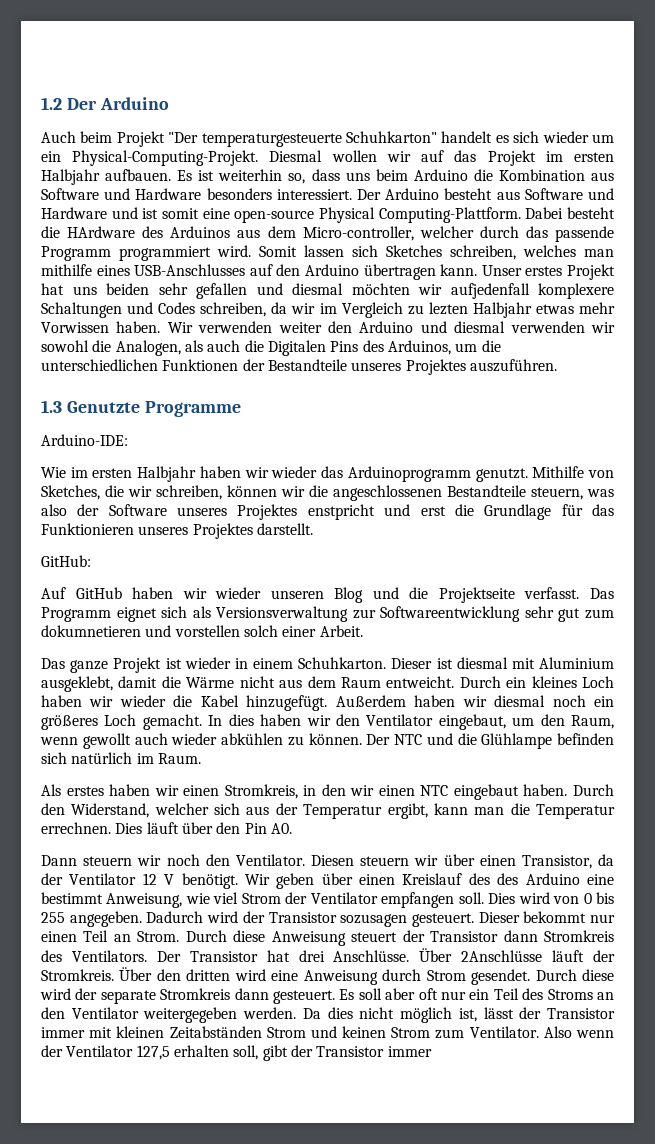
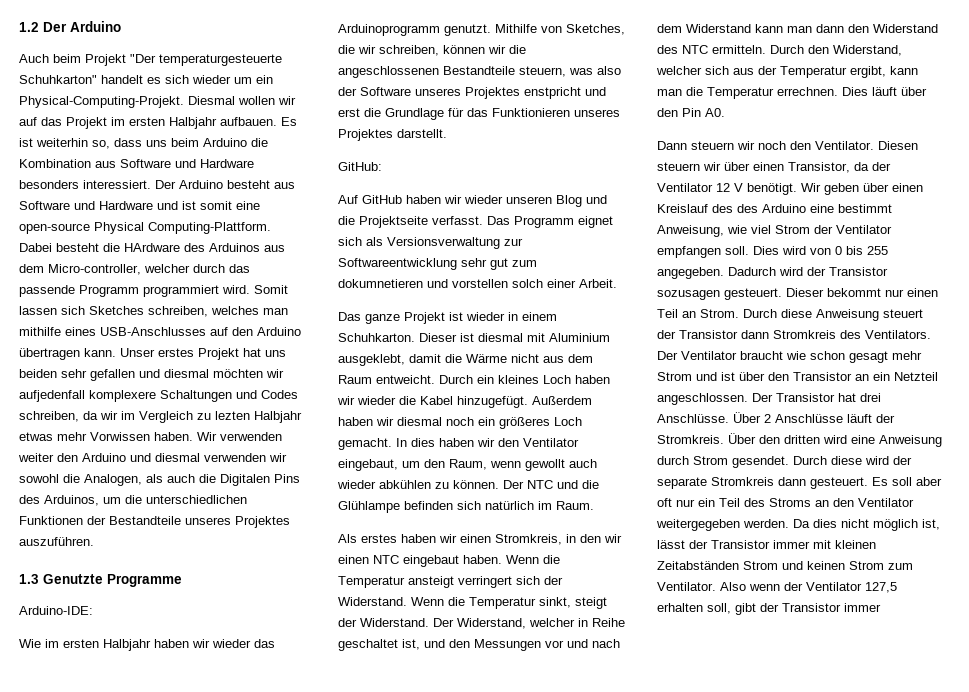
+ Wenn die Temperatur ansteigt verringert sich der Widerstand. Wenn die Temperatur sinkt, steigt der Widerstand. Der Widerstand, welcher in Reihe geschaltet ist, und den Messungen vor und nach dem Widerstand kann man dann den Widerstand des NTC ermitteln.
- Der Transistor hat drei Anschlüsse.
+ Der Ventilator braucht wie schon gesagt mehr Strom und ist über den Transistor an ein Netzteil angeschlossen. Der Transistor hat drei Anschlüsse.
- Über 2Anschlüsse läuft der Stromkreis.
+ Über 2 Anschlüsse läuft der Stromkreis.

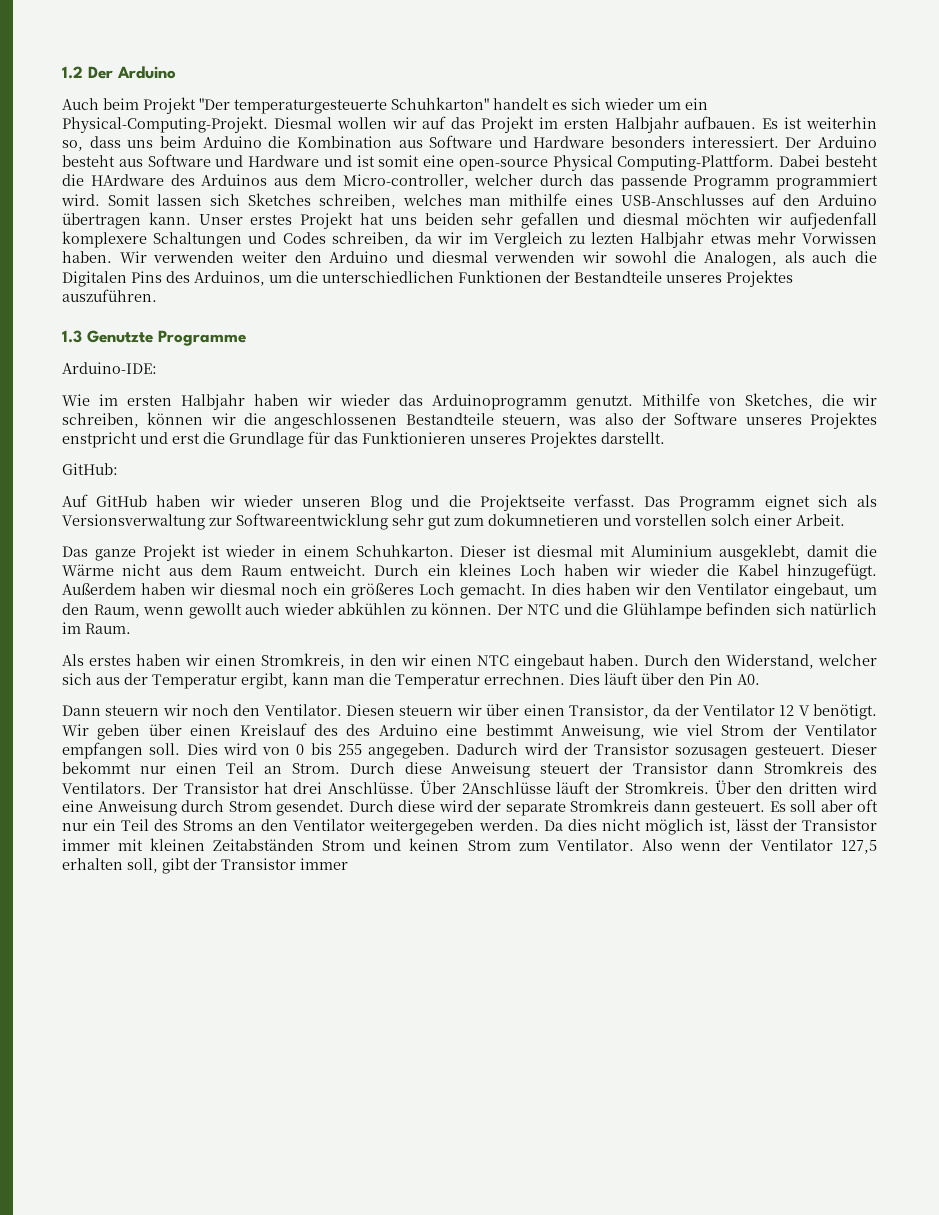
- Wenn die Temperatur ansteigt verringert sich der Widerstand. Wenn die Temperatur sinkt, steigt der Widerstand. Der Widerstand, welcher in Reihe geschaltet ist, und den Messungen vor und nach dem Widerstand kann man dann den Widerstand des NTC ermitteln.
- Der Ventilator braucht wie schon gesagt mehr Strom und ist über den Transistor an ein Netzteil angeschlossen. Der Transistor hat drei Anschlüsse.
+ Der Transistor hat drei Anschlüsse.
- Über 2 Anschlüsse läuft der Stromkreis.
+ Über 2Anschlüsse läuft der Stromkreis.

